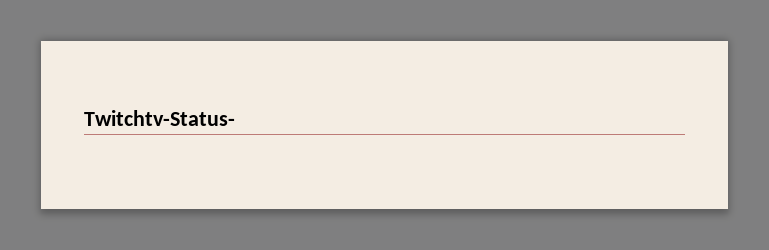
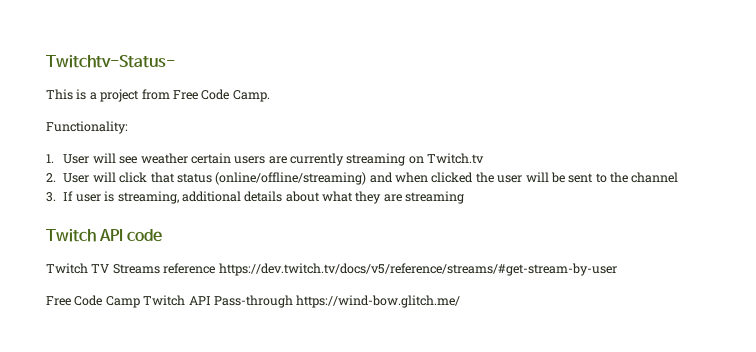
+ This is a project from Free Code Camp.
+ Functionality:
+ 1. User will see weather certain users are currently streaming on Twitch.tv
+ 2. User will click that status (online/offline/streaming) and when clicked the user will be sent to the channel
+ 3. If user is streaming, additional details about what they are streaming
+ Twitch API code
+ Twitch TV Streams reference https://dev.twitch.tv/docs/v5/reference/streams/#get-stream-by-user
+ Free Code Camp Twitch API Pass-through https://wind-bow.glitch.me/

